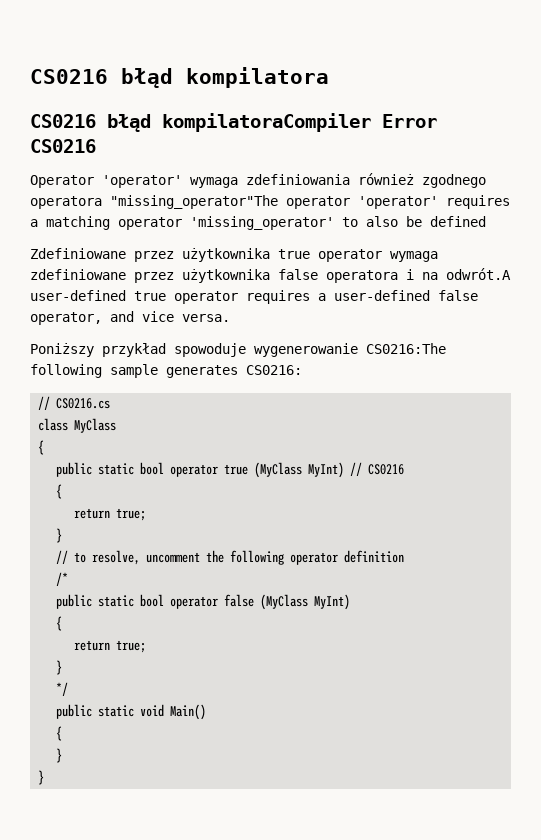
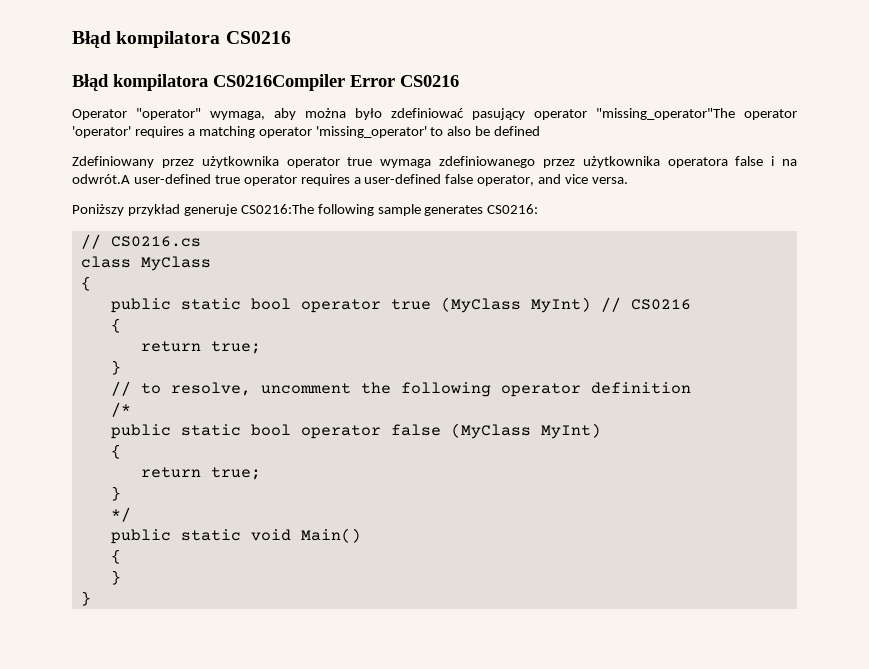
- CS0216 błąd kompilatora
- CS0216 błąd kompilatoraCompiler Error CS0216
+ Błąd kompilatora CS0216
+ Błąd kompilatora CS0216Compiler Error CS0216
- Operator 'operator' wymaga zdefiniowania również zgodnego operatora "missing_operator"The operator 'operator' requires a matching operator 'missing_operator' to also be defined
+ Operator "operator" wymaga, aby można było zdefiniować pasujący operator "missing_operator"The operator 'operator' requires a matching operator 'missing_operator' to also be defined
- Zdefiniowane przez użytkownika true operator wymaga zdefiniowane przez użytkownika false operatora i na odwrót.A user-defined true operator requires a user-defined false operator, and vice versa.
+ Zdefiniowany przez użytkownika operator true wymaga zdefiniowanego przez użytkownika operatora false i na odwrót.A user-defined true operator requires a user-defined false operator, and vice versa.
- Poniższy przykład spowoduje wygenerowanie CS0216:The following sample generates CS0216:
+ Poniższy przykład generuje CS0216:The following sample generates CS0216:

